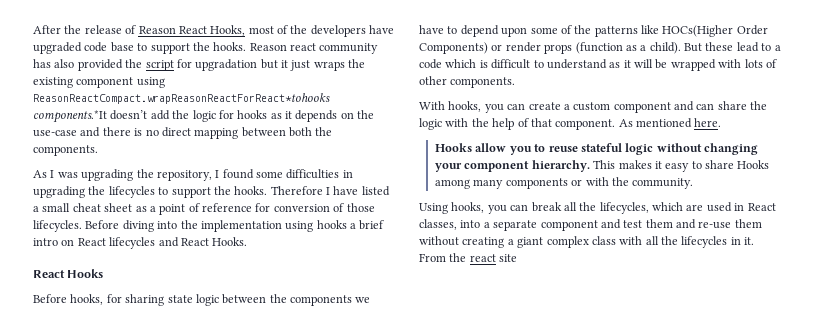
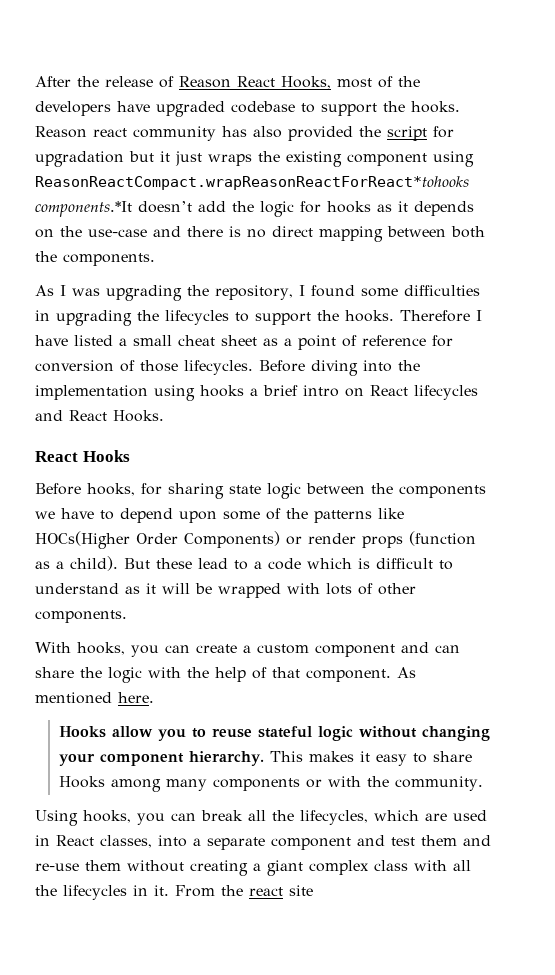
- After the release of Reason React Hooks, most of the developers have upgraded code base to support the hooks.
+ After the release of Reason React Hooks, most of the developers have upgraded codebase to support the hooks.

